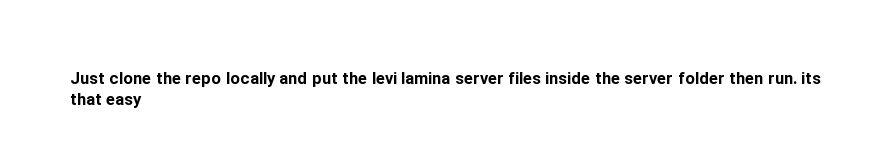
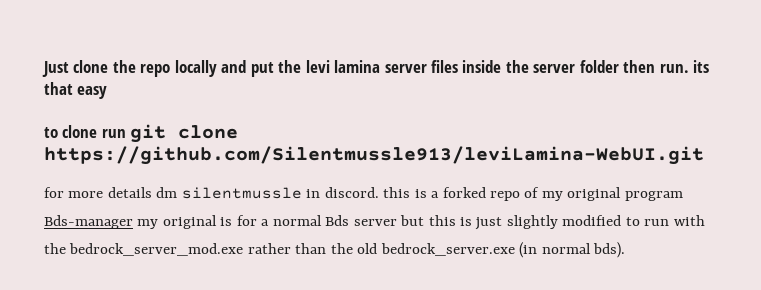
+ to clone run git clone https://github.com/Silentmussle913/leviLamina-WebUI.git
+ for more details dm silentmussle in discord. this is a forked repo of my original program Bds-manager my original is for a normal Bds server but this is just slightly modified to run with the bedrock_server_mod.exe rather than the old bedrock_server.exe (in normal bds).

